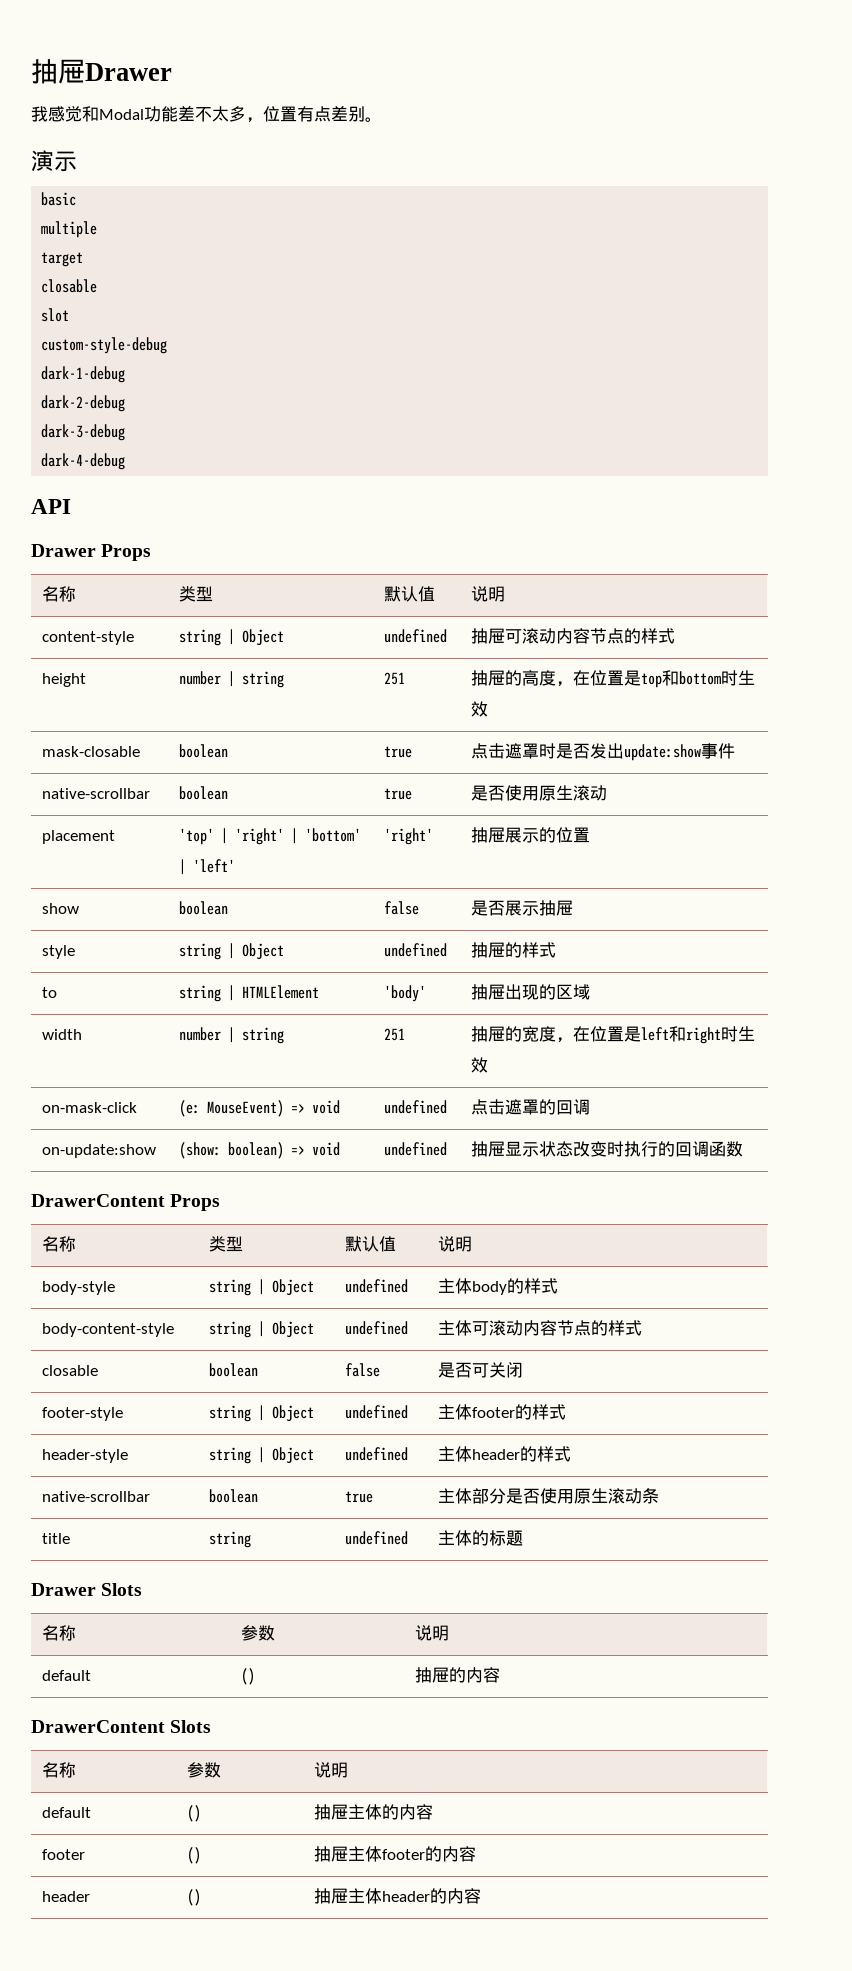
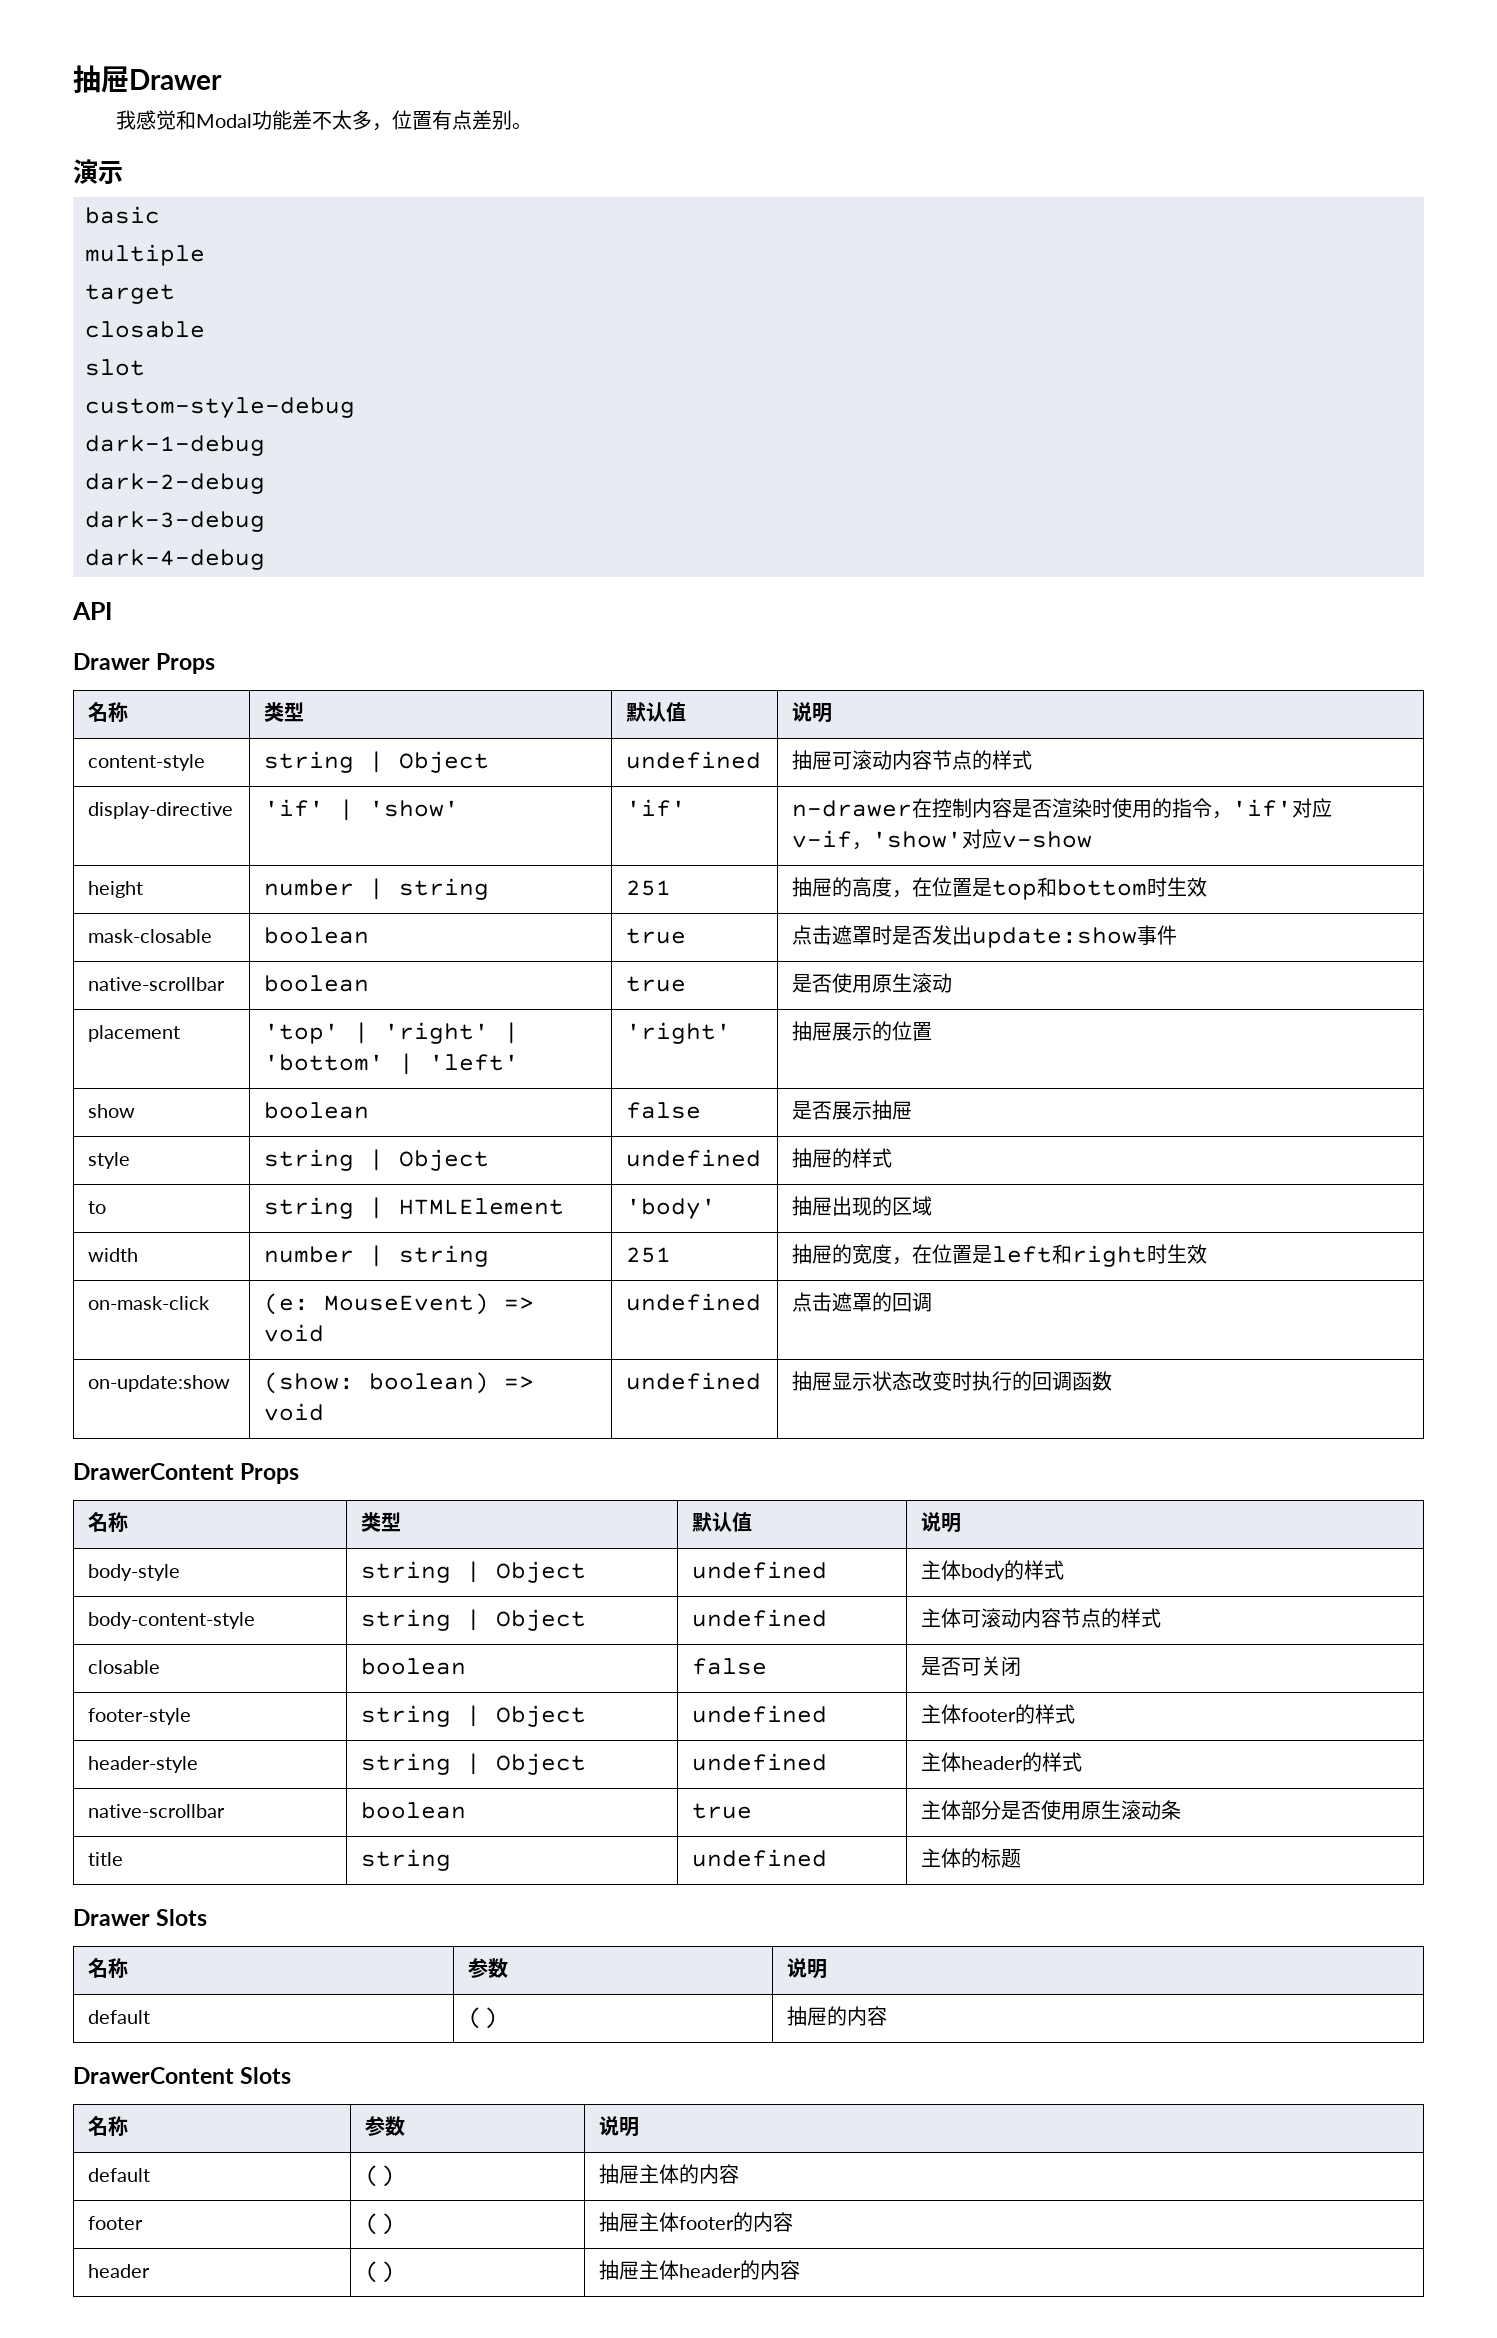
+ display-directive | 'if' | 'show' | 'if' | n-drawer在控制内容是否渲染时使用的指令，'if'对应v-if，'show'对应v-show

